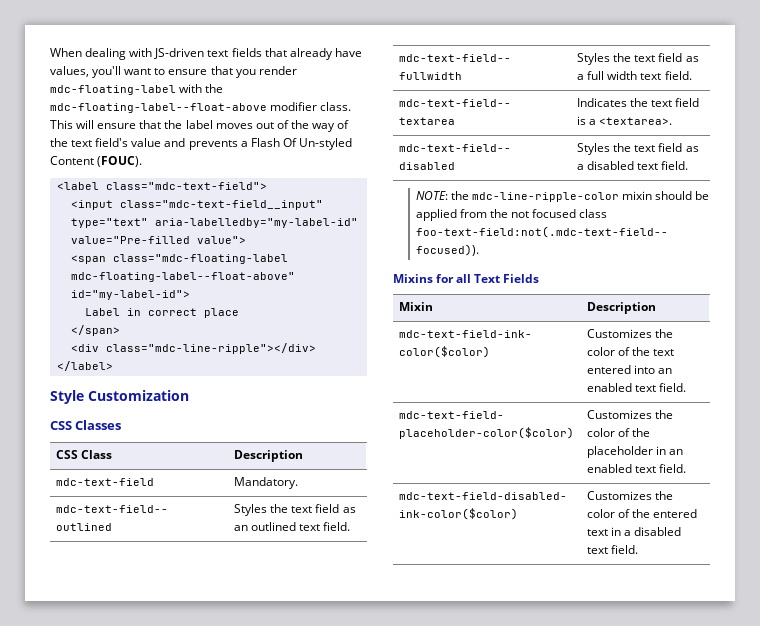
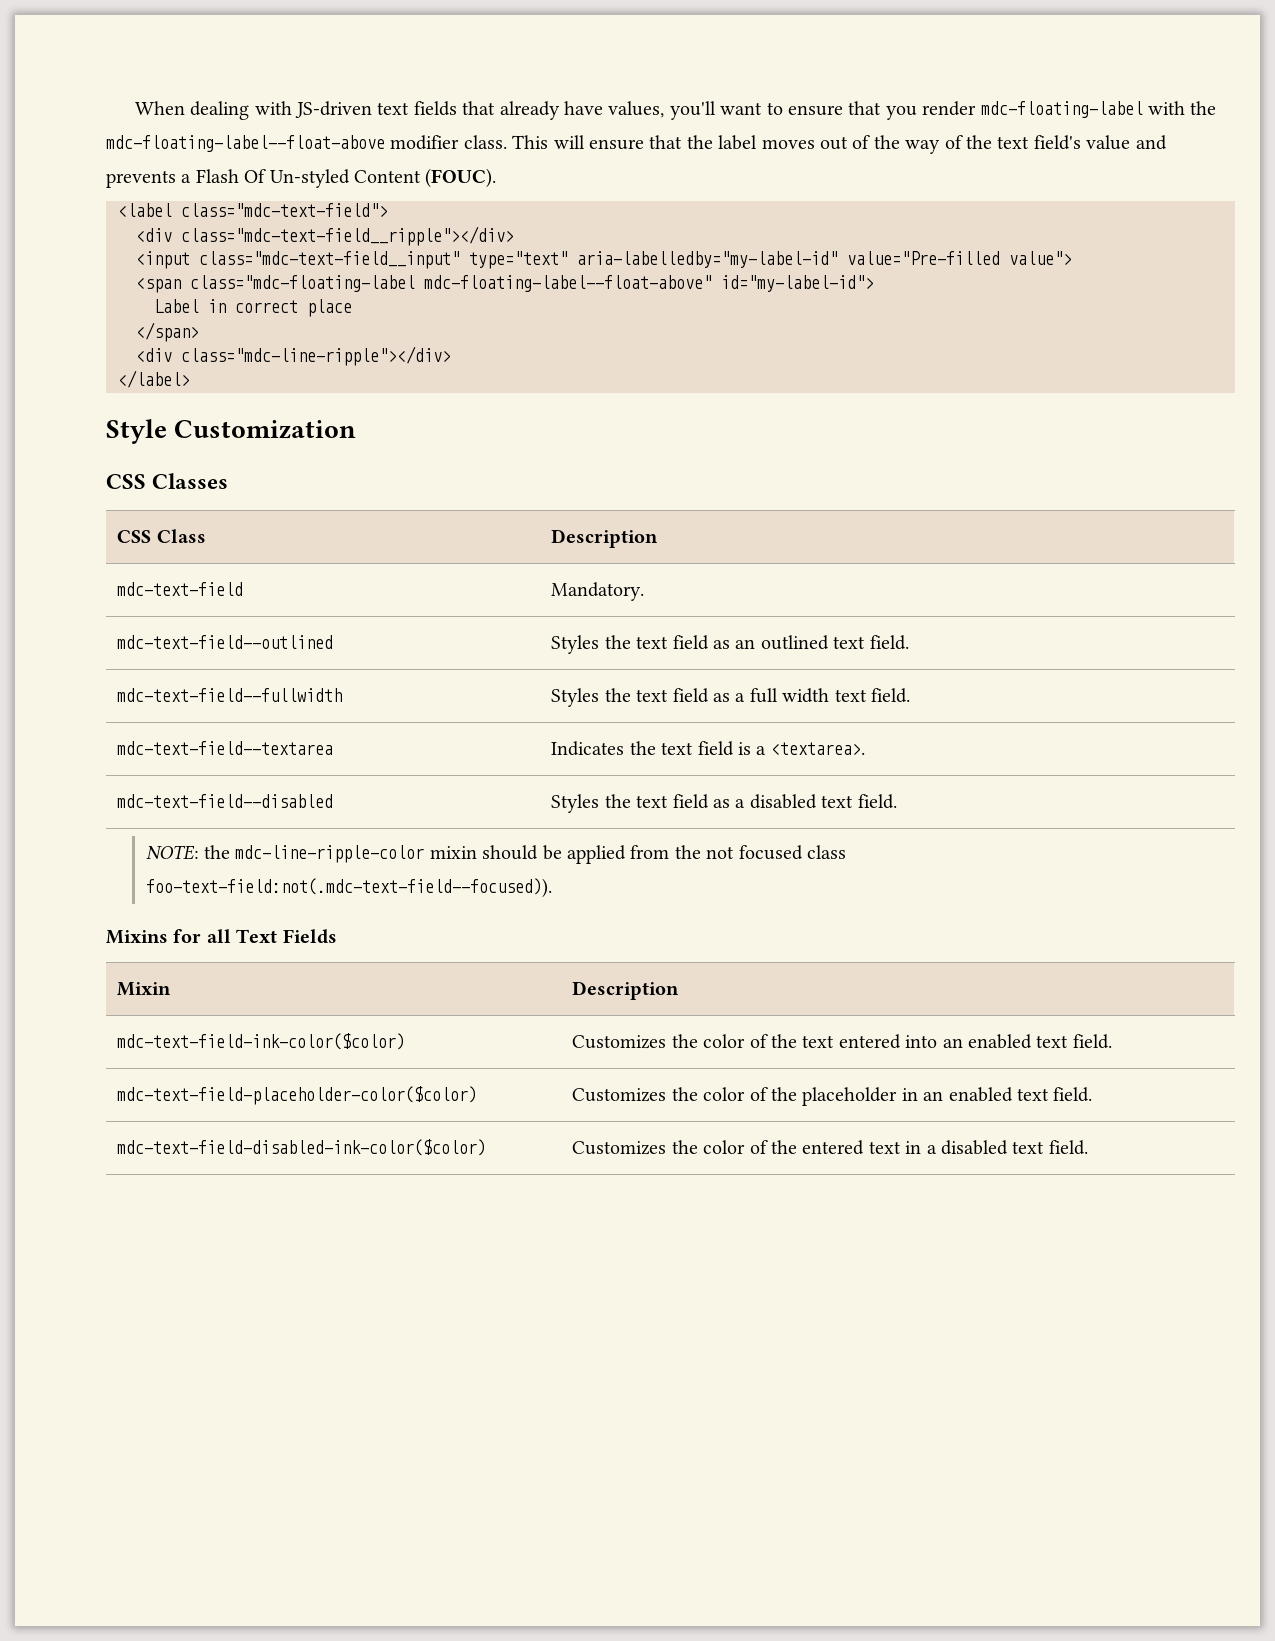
+ <div class="mdc-text-field__ripple"></div>

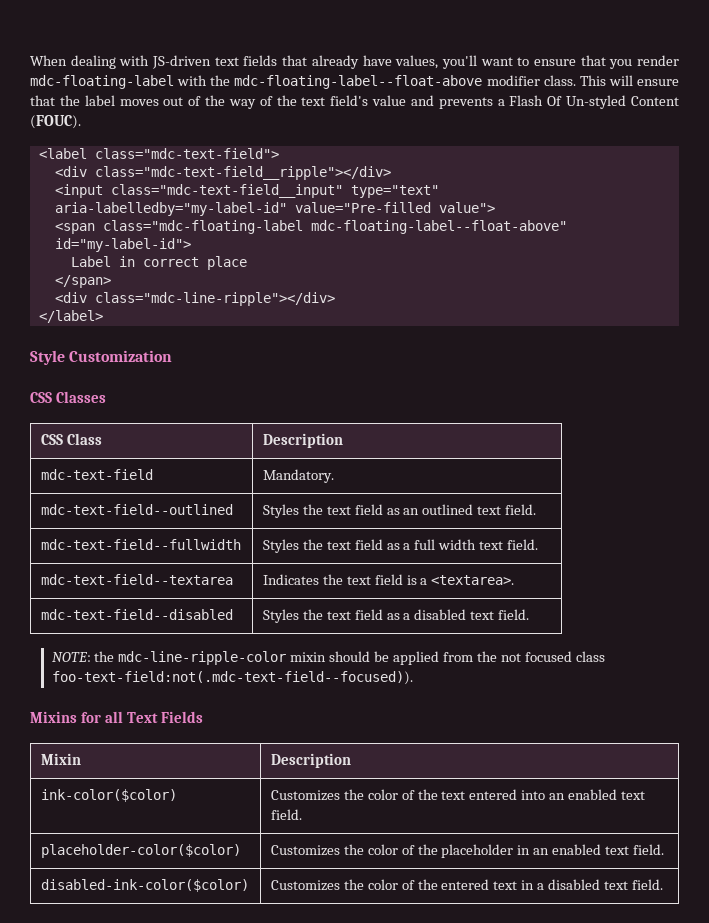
- mdc-text-field-ink-color($color) | Customizes the color of the text entered into an enabled text field.
+ ink-color($color) | Customizes the color of the text entered into an enabled text field.
- mdc-text-field-placeholder-color($color) | Customizes the color of the placeholder in an enabled text field.
+ placeholder-color($color) | Customizes the color of the placeholder in an enabled text field.
- mdc-text-field-disabled-ink-color($color) | Customizes the color of the entered text in a disabled text field.
+ disabled-ink-color($color) | Customizes the color of the entered text in a disabled text field.

